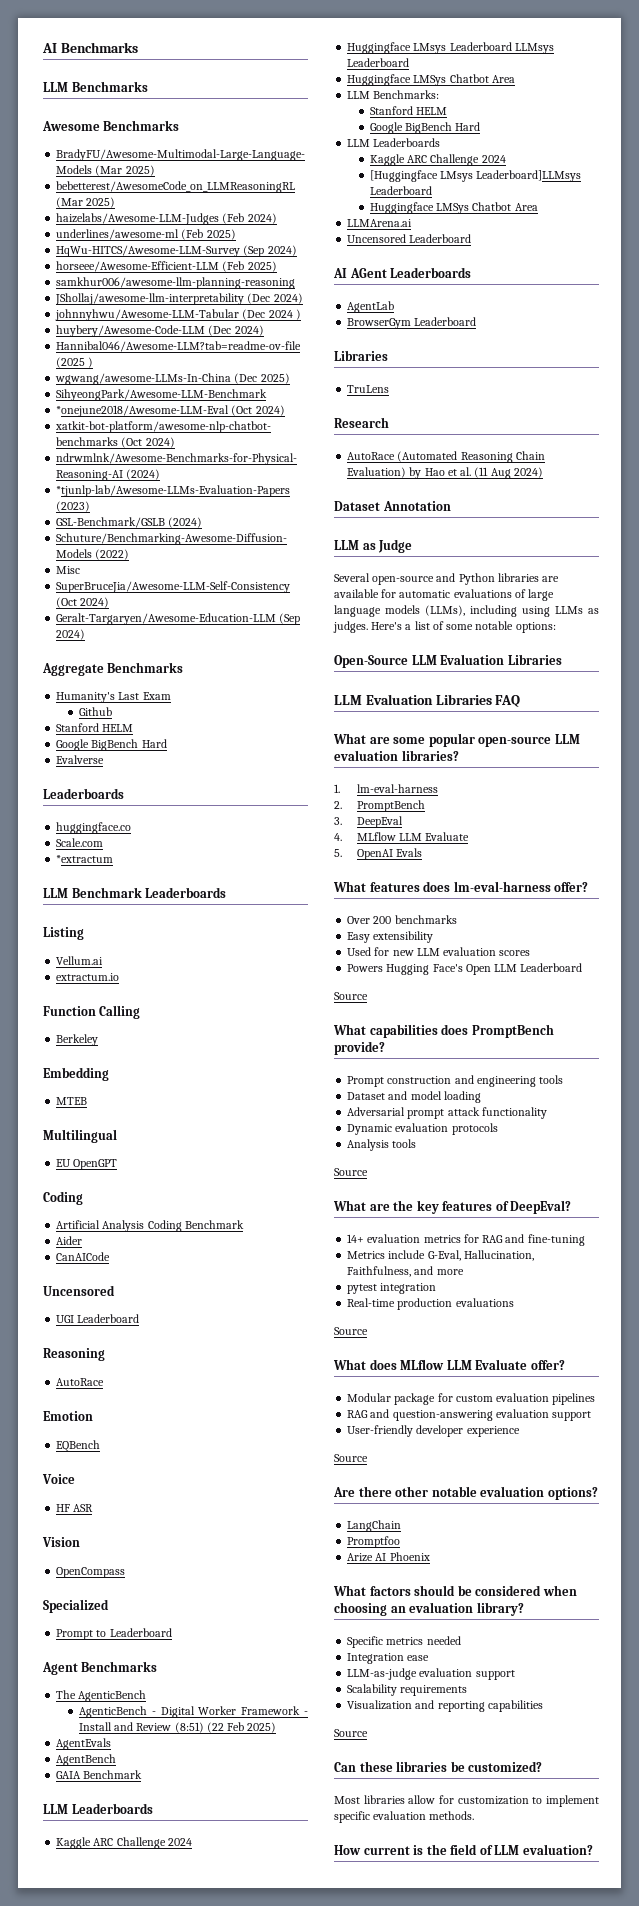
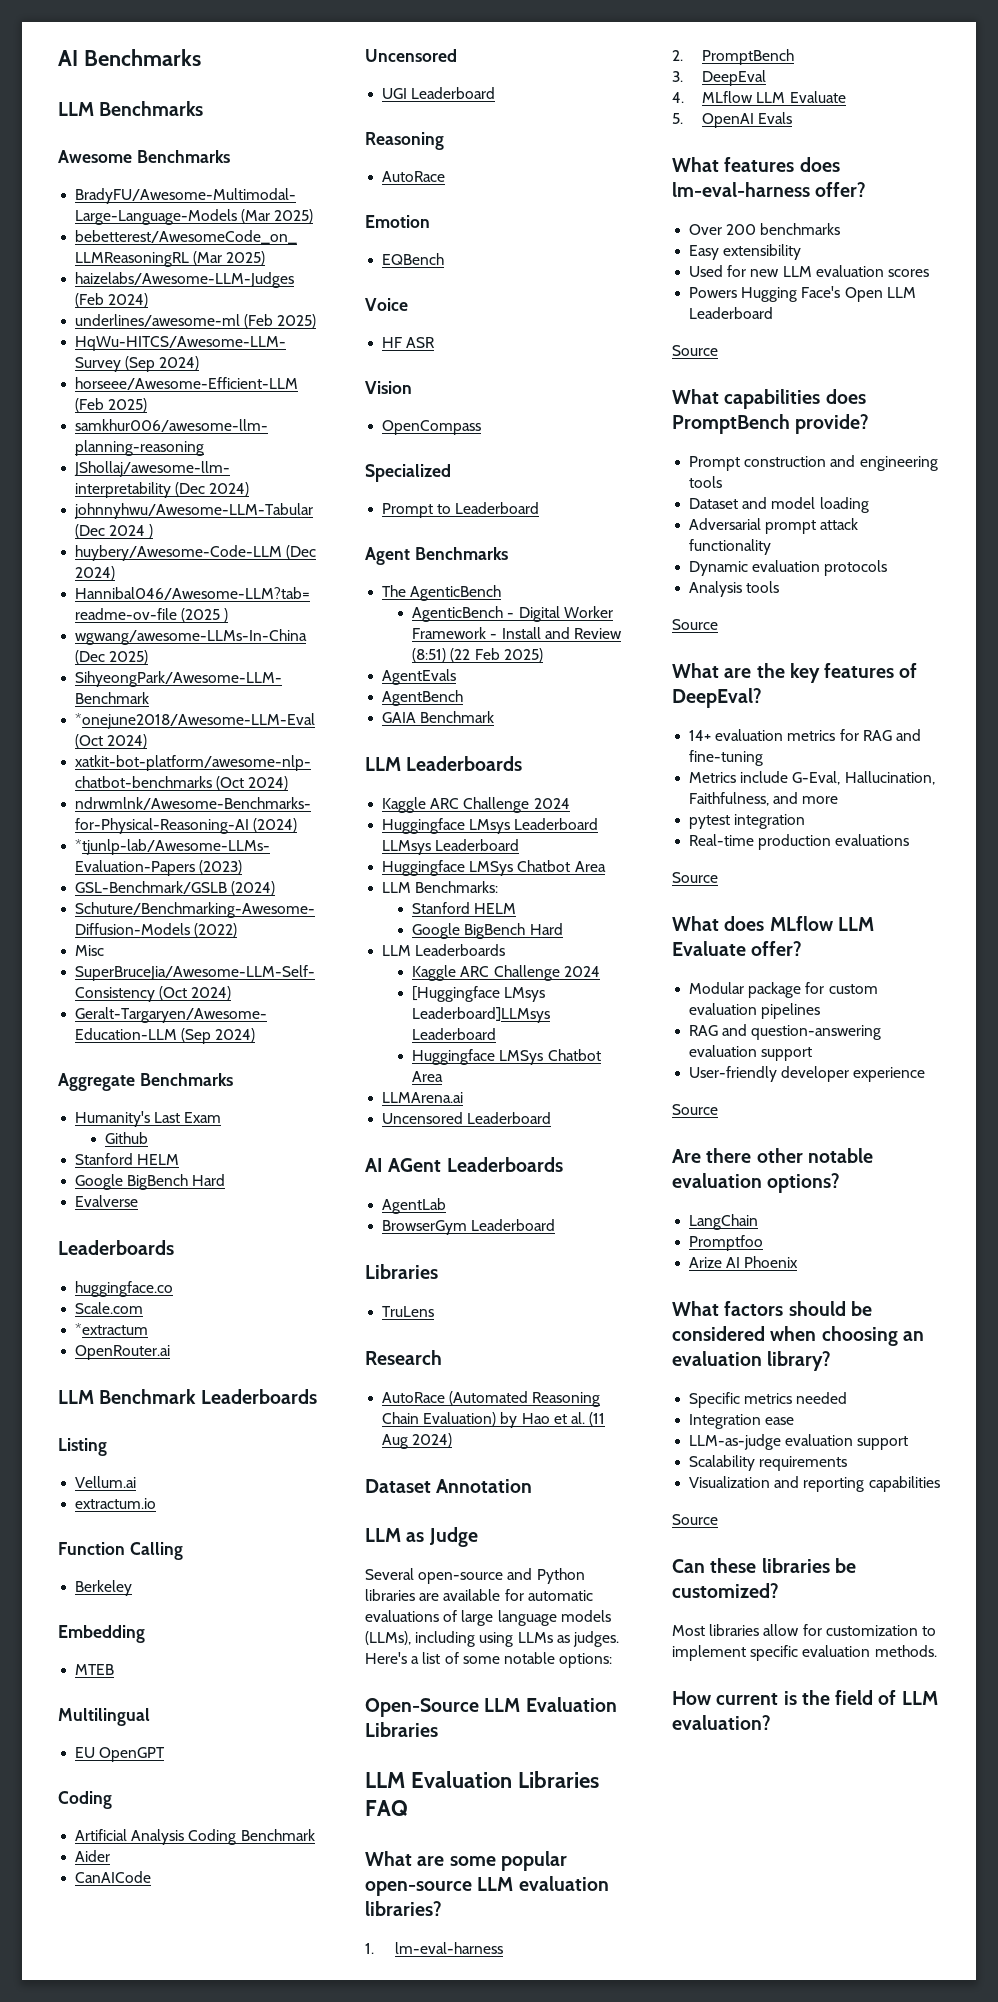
+ OpenRouter.ai

